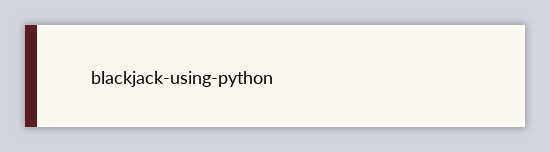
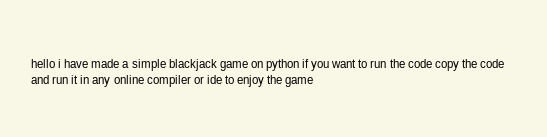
- blackjack-using-python
+ hello i have made a simple blackjack game on python if you want to run the code copy the code and run it in any online compiler or ide to enjoy the game

